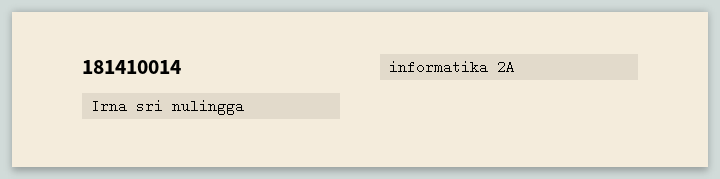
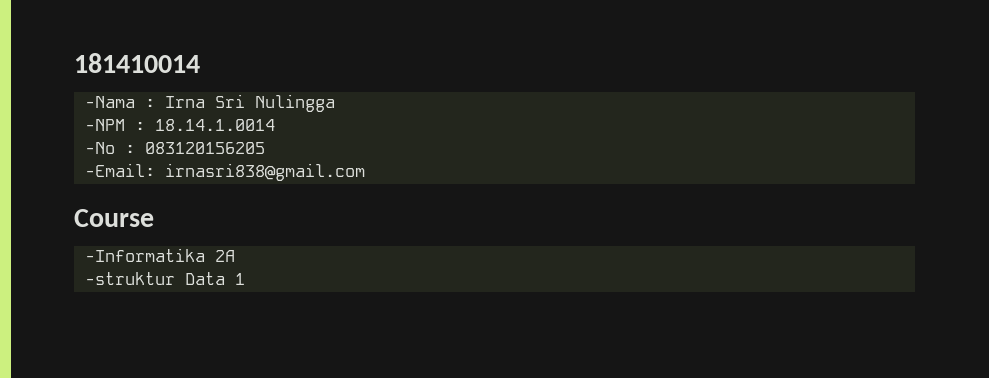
- Irna sri nulingga informatika 2A
+ -Nama : Irna Sri Nulingga
+ -NPM : 18.14.1.0014
+ -No : 083120156205
+ -Email: irnasri838@gmail.com
+ Course
+ -Informatika 2A
+ -struktur Data 1

